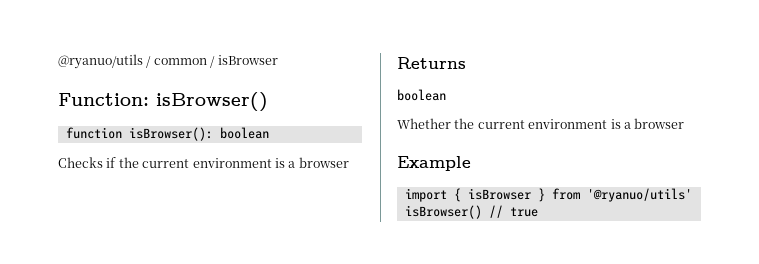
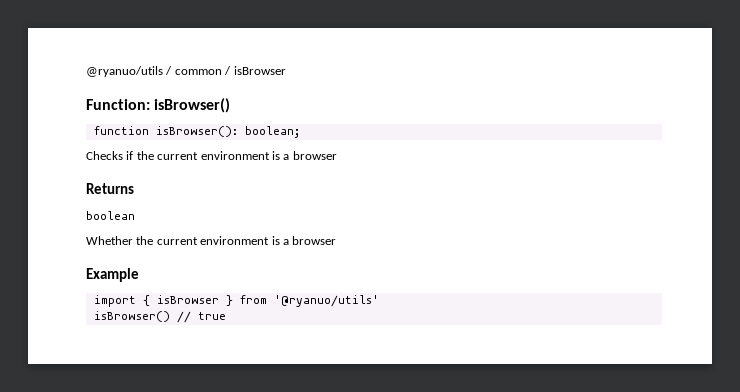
- function isBrowser(): boolean
+ function isBrowser(): boolean;

